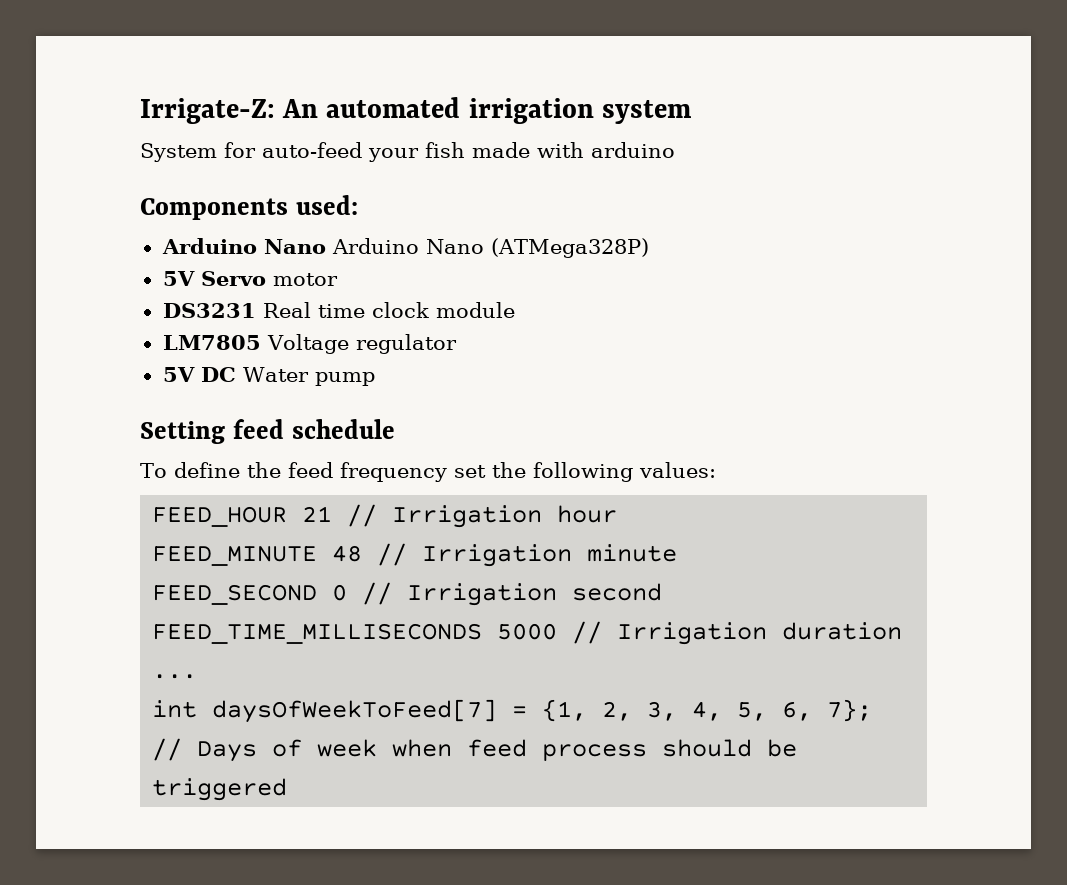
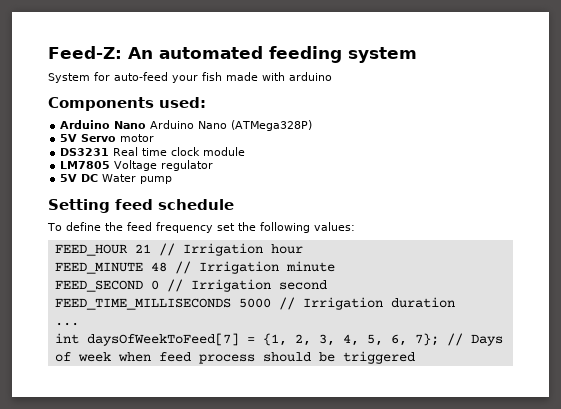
- Irrigate-Z: An automated irrigation system
+ Feed-Z: An automated feeding system

